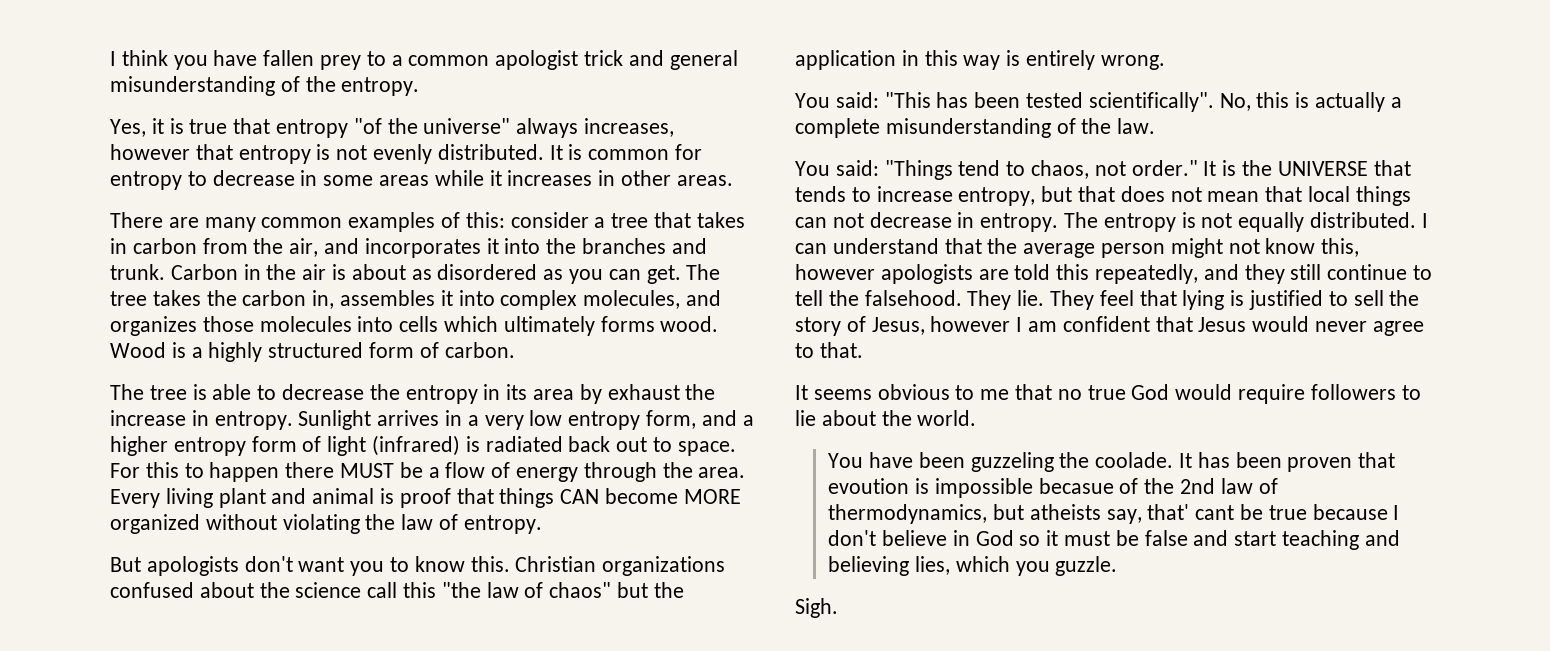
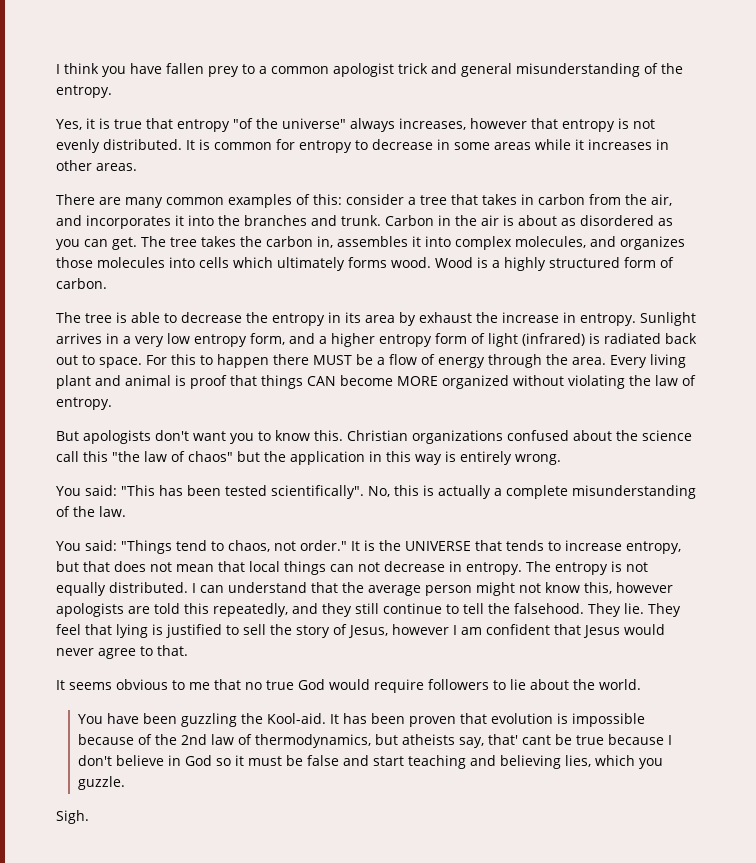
- You have been guzzeling the coolade.
+ You have been guzzling the Kool-aid.
- It has been proven that evoution is impossible becasue of the 2nd law of thermodynamics, but atheists say, that' cant be true because I don't believe in God so it must be false and start teaching and believing lies, which you guzzle.
+ It has been proven that evolution is impossible because of the 2nd law of thermodynamics, but atheists say, that' cant be true because I don't believe in God so it must be false and start teaching and believing lies, which you guzzle.

